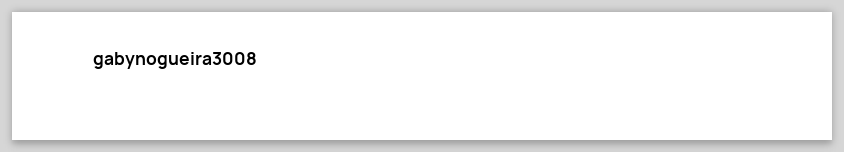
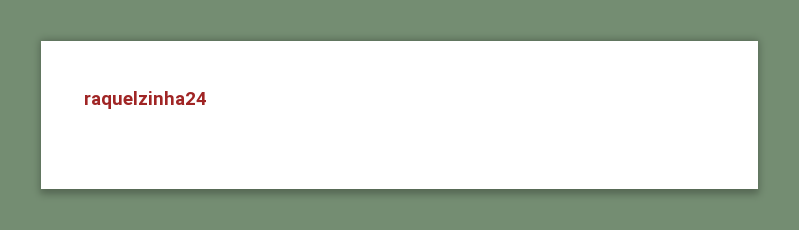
- gabynogueira3008
+ raquelzinha24

